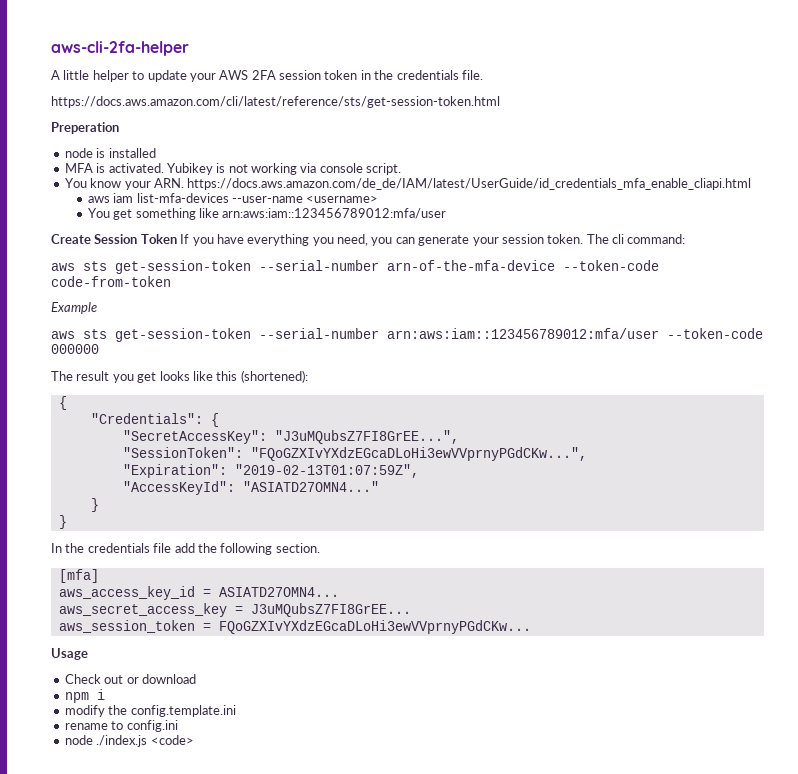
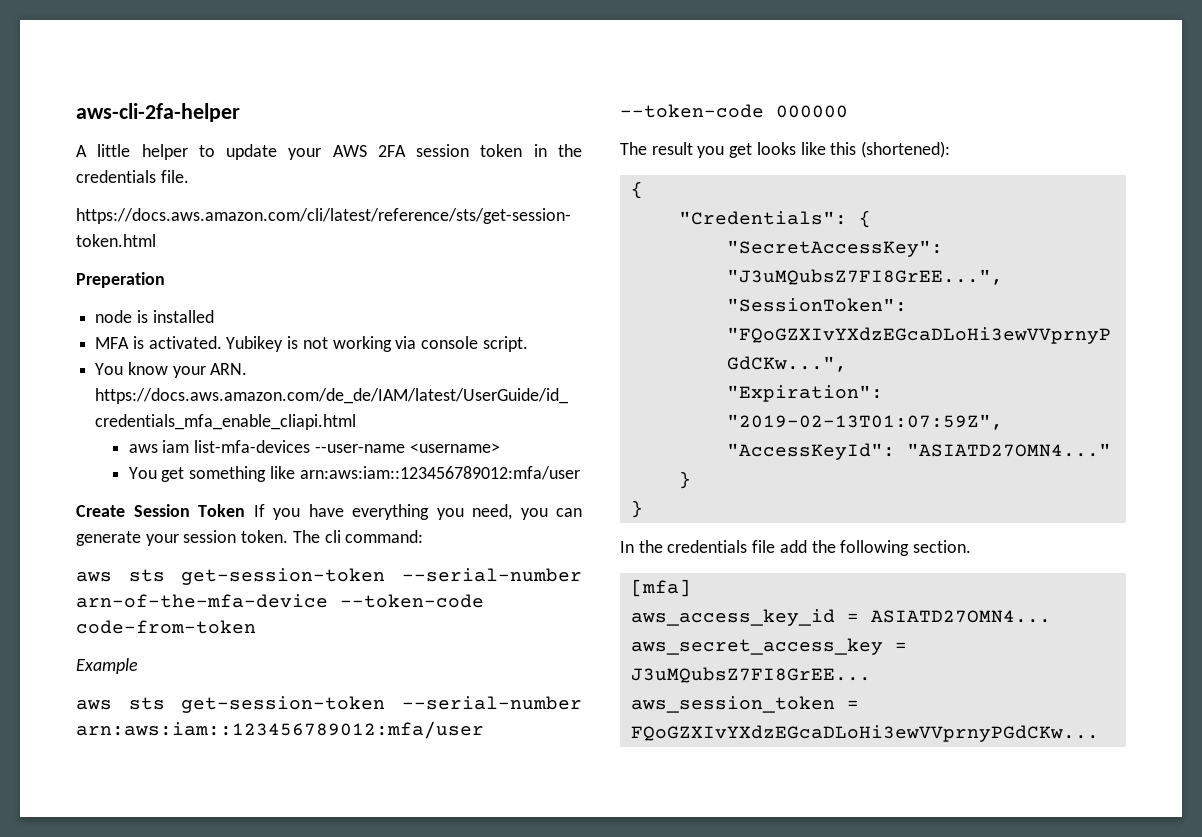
- Usage
- Check out or download
- npm i
- modify the config.template.ini
- rename to config.ini
- node ./index.js <code>

